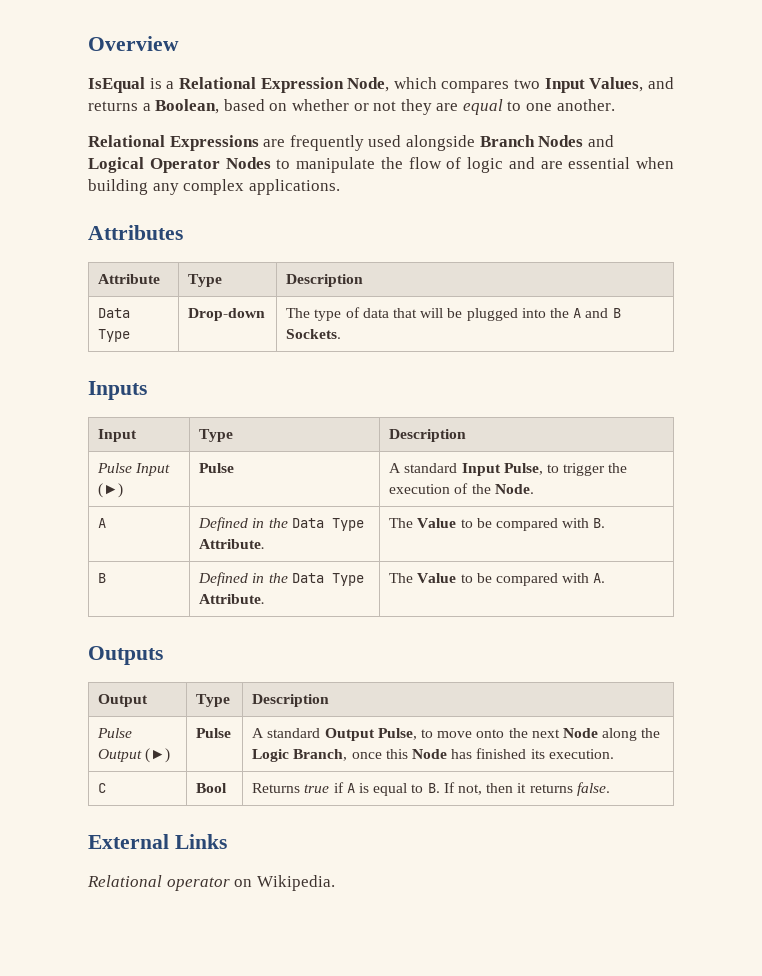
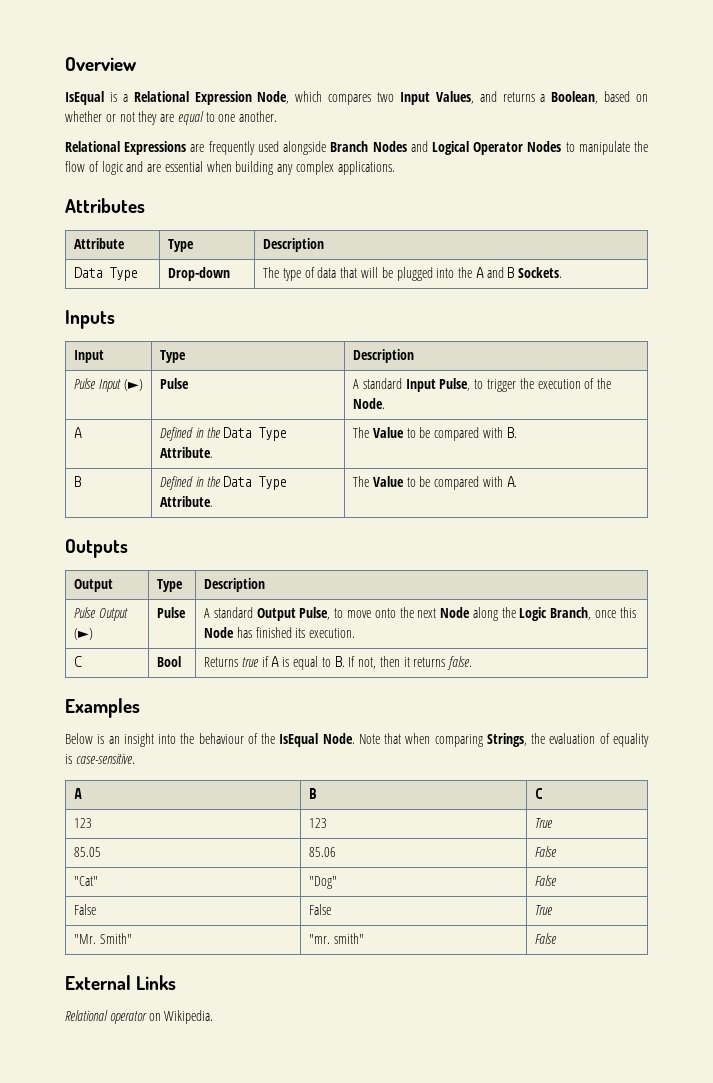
+ Examples
+ Below is an insight into the behaviour of the IsEqual Node. Note that when comparing Strings, the evaluation of equality is case-sensitive.
+ A | B | C
+ 123 | 123 | True
+ 85.05 | 85.06 | False
+ "Cat" | "Dog" | False
+ False | False | True
+ "Mr. Smith" | "mr. smith" | False

